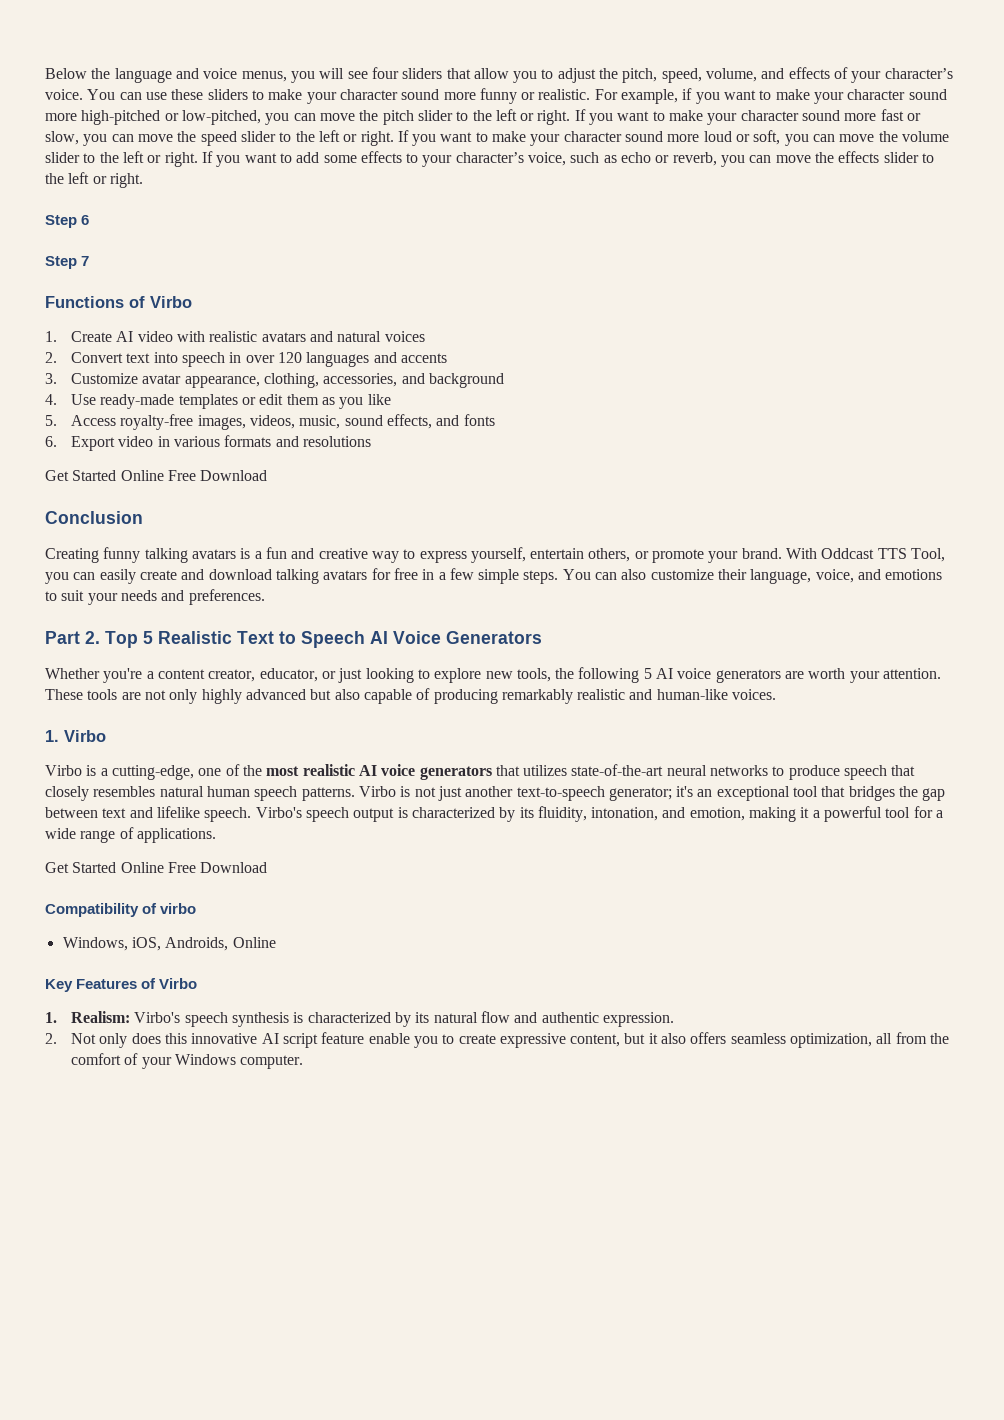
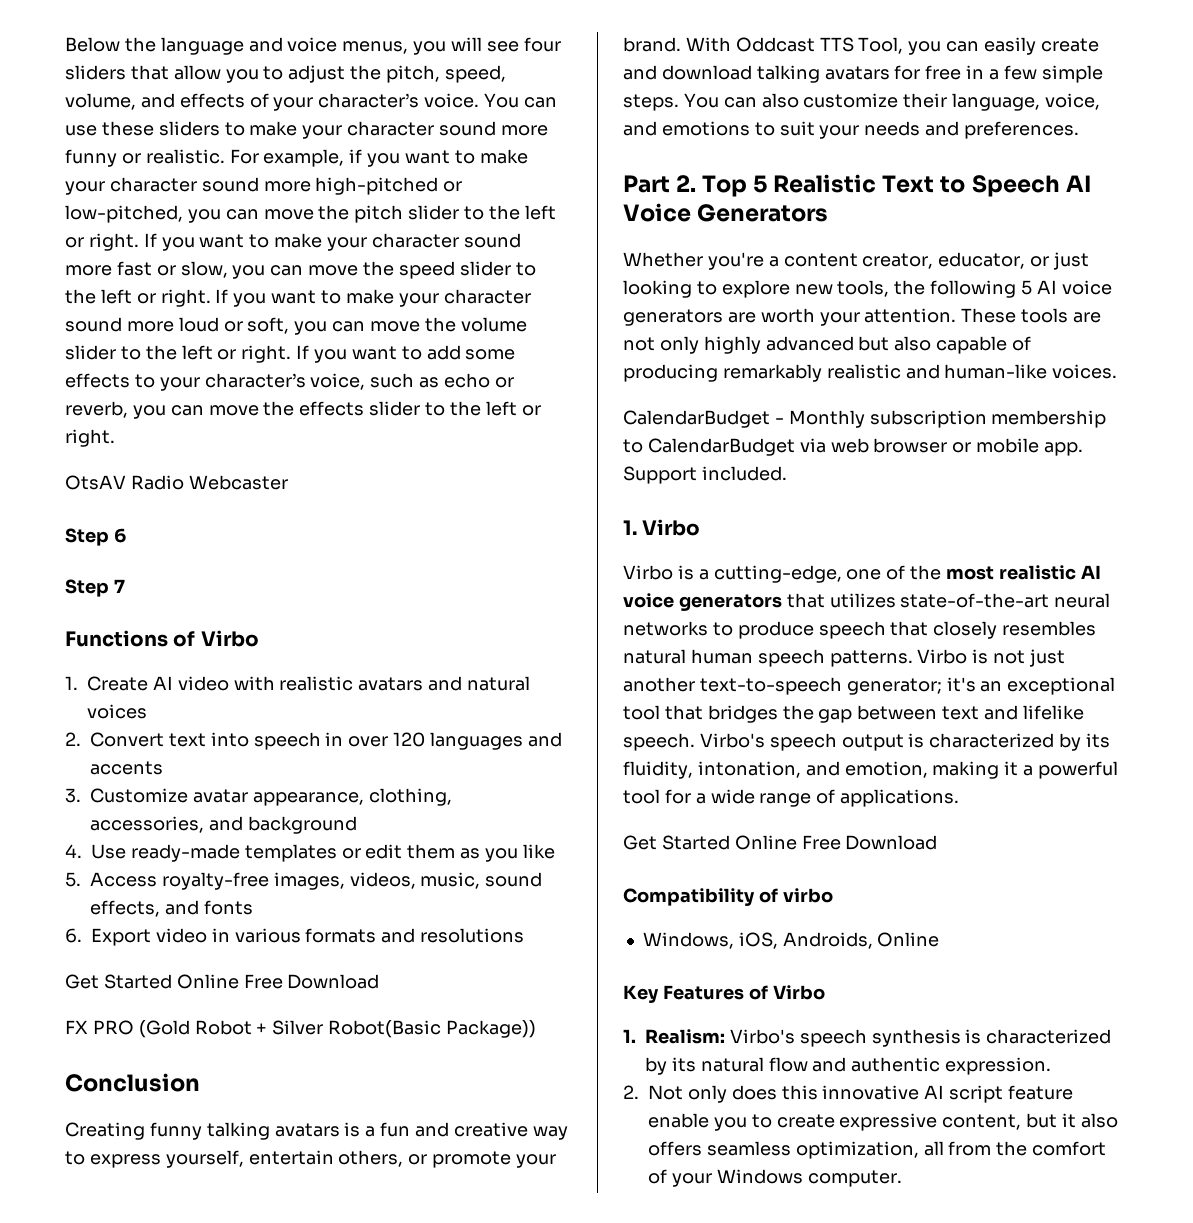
+ OtsAV Radio Webcaster
+ FX PRO (Gold Robot + Silver Robot(Basic Package))
+ CalendarBudget - Monthly subscription membership to CalendarBudget via web browser or mobile app. Support included.

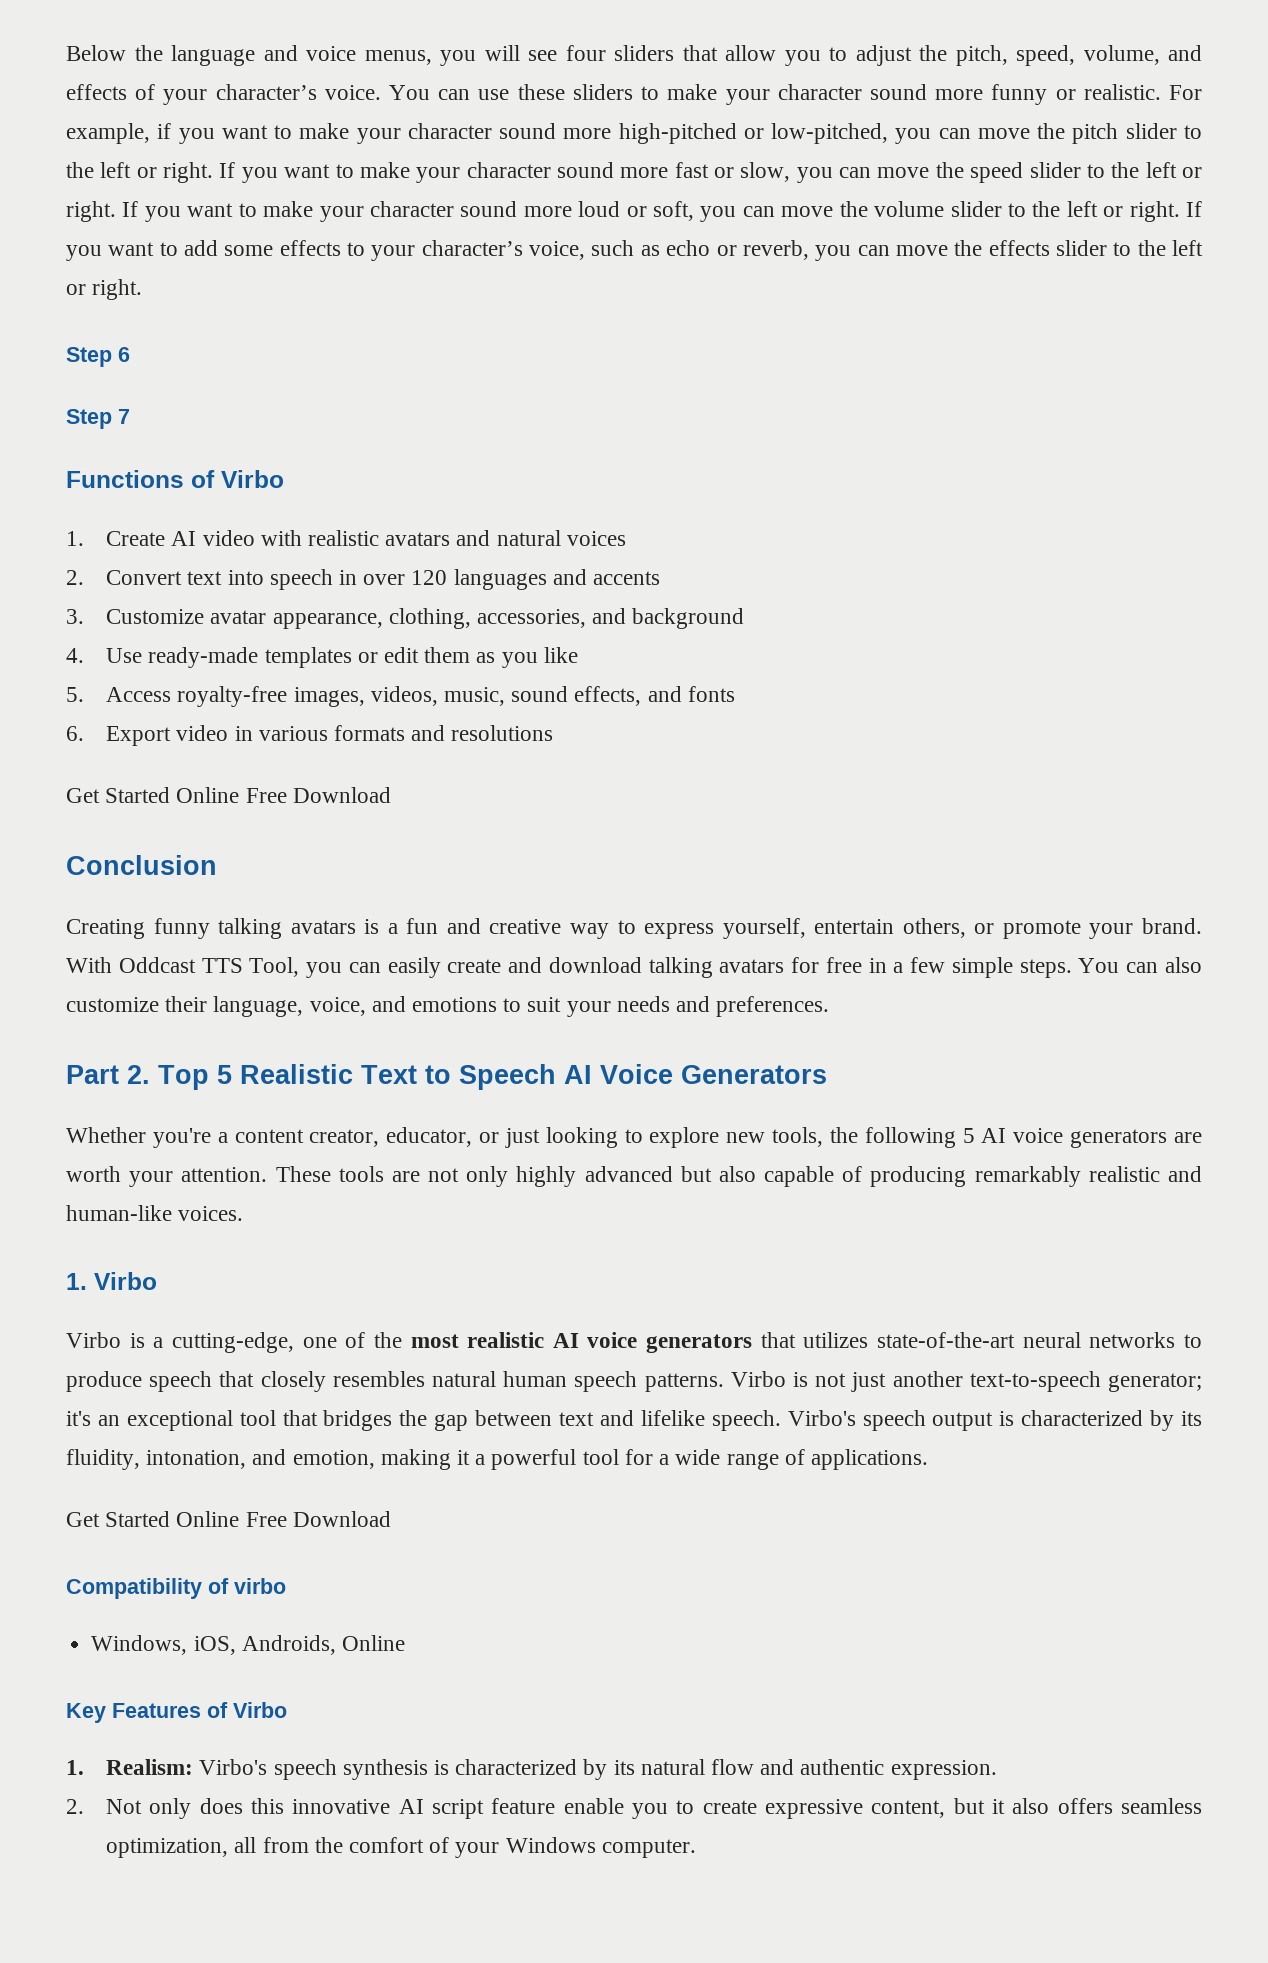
- OtsAV Radio Webcaster
- FX PRO (Gold Robot + Silver Robot(Basic Package))
- CalendarBudget - Monthly subscription membership to CalendarBudget via web browser or mobile app. Support included.

